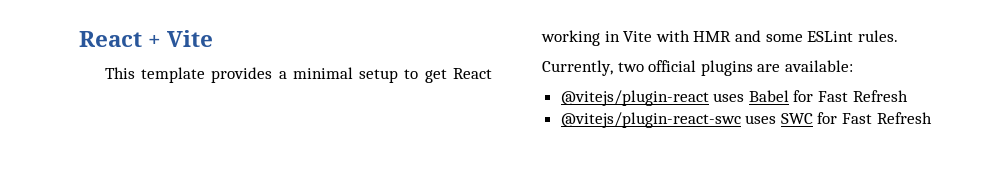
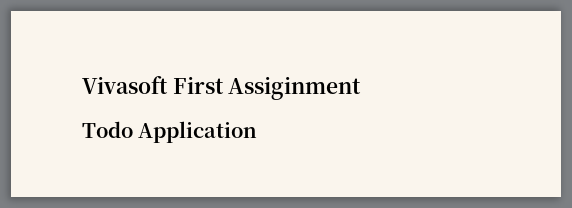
- React + Vite
- This template provides a minimal setup to get React working in Vite with HMR and some ESLint rules.
- Currently, two official plugins are available:
- @vitejs/plugin-react uses Babel for Fast Refresh
- @vitejs/plugin-react-swc uses SWC for Fast Refresh
+ Vivasoft First Assiginment
+ Todo Application

